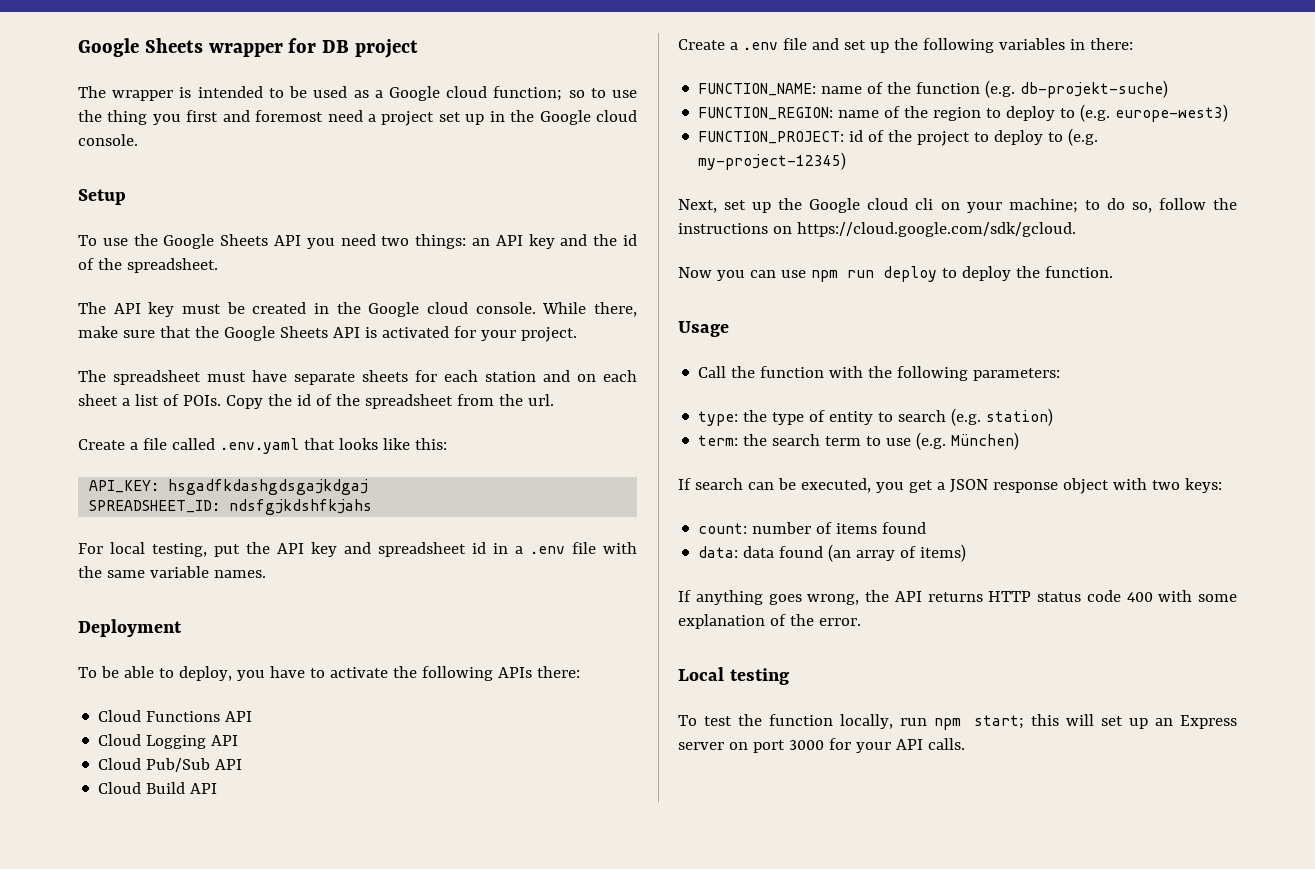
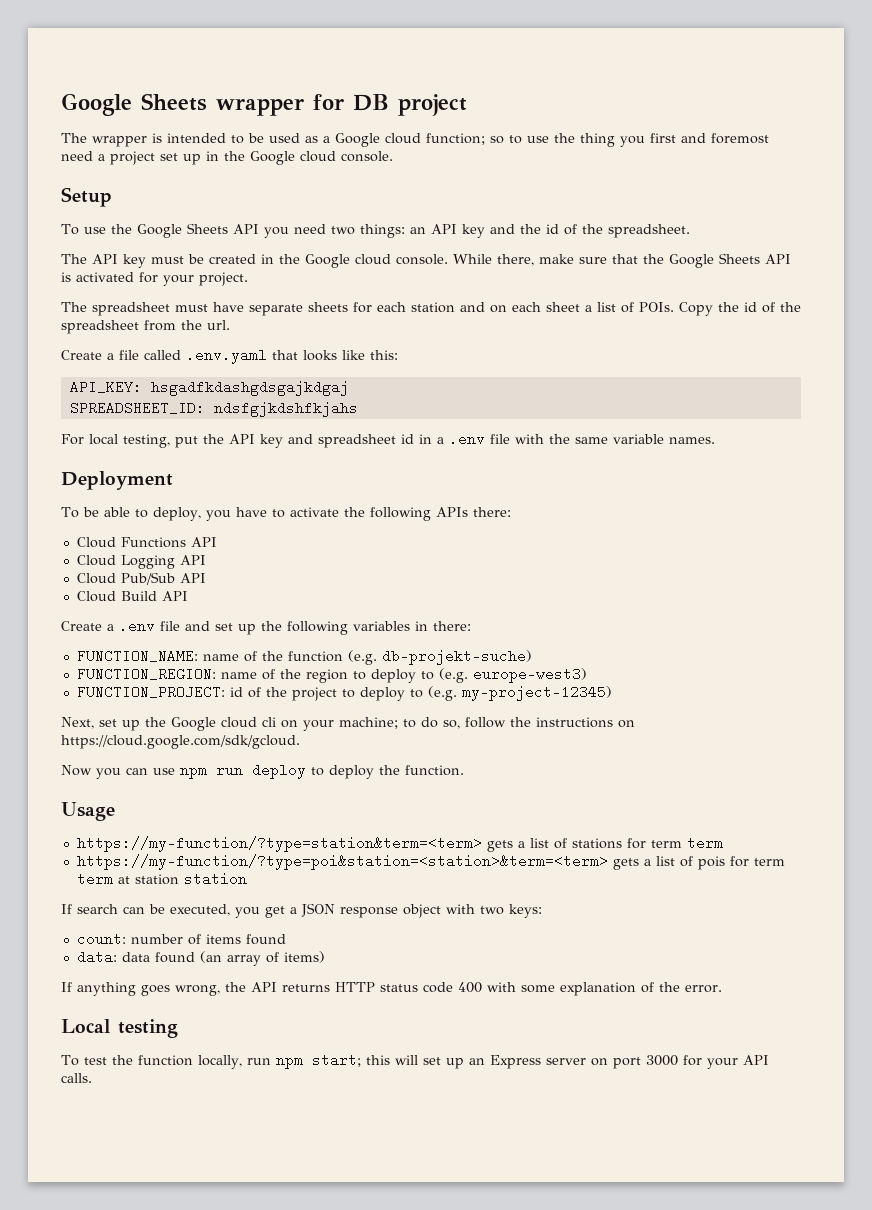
- Call the function with the following parameters:
- type: the type of entity to search (e.g. station)
- term: the search term to use (e.g. München)
+ https://my-function/?type=station&term=<term> gets a list of stations for term term
+ https://my-function/?type=poi&station=<station>&term=<term> gets a list of pois for term term at station station

